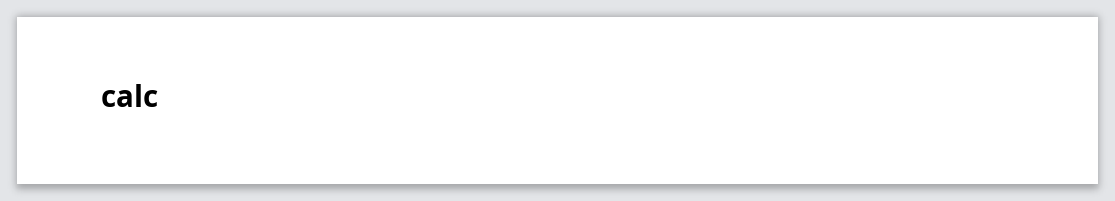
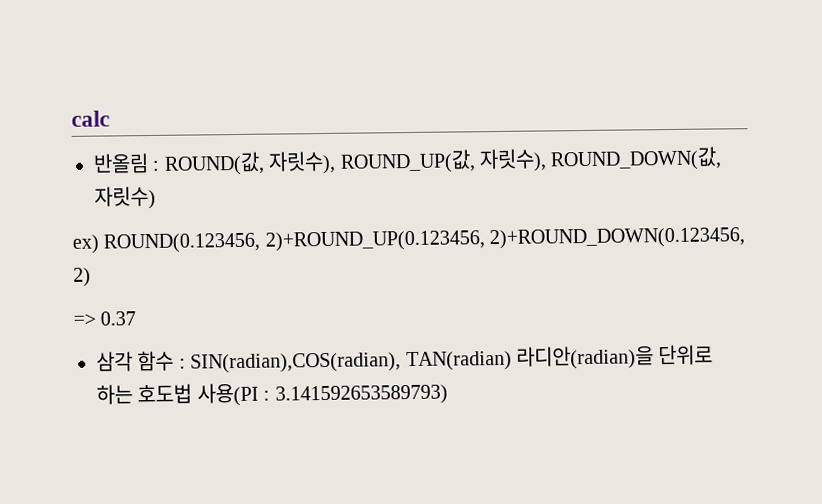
+ 반올림 : ROUND(값, 자릿수), ROUND_UP(값, 자릿수), ROUND_DOWN(값, 자릿수)
+ ex) ROUND(0.123456, 2)+ROUND_UP(0.123456, 2)+ROUND_DOWN(0.123456, 2)
+ => 0.37
+ 삼각 함수 : SIN(radian),COS(radian), TAN(radian) 라디안(radian)을 단위로 하는 호도법 사용(PI : 3.141592653589793)

